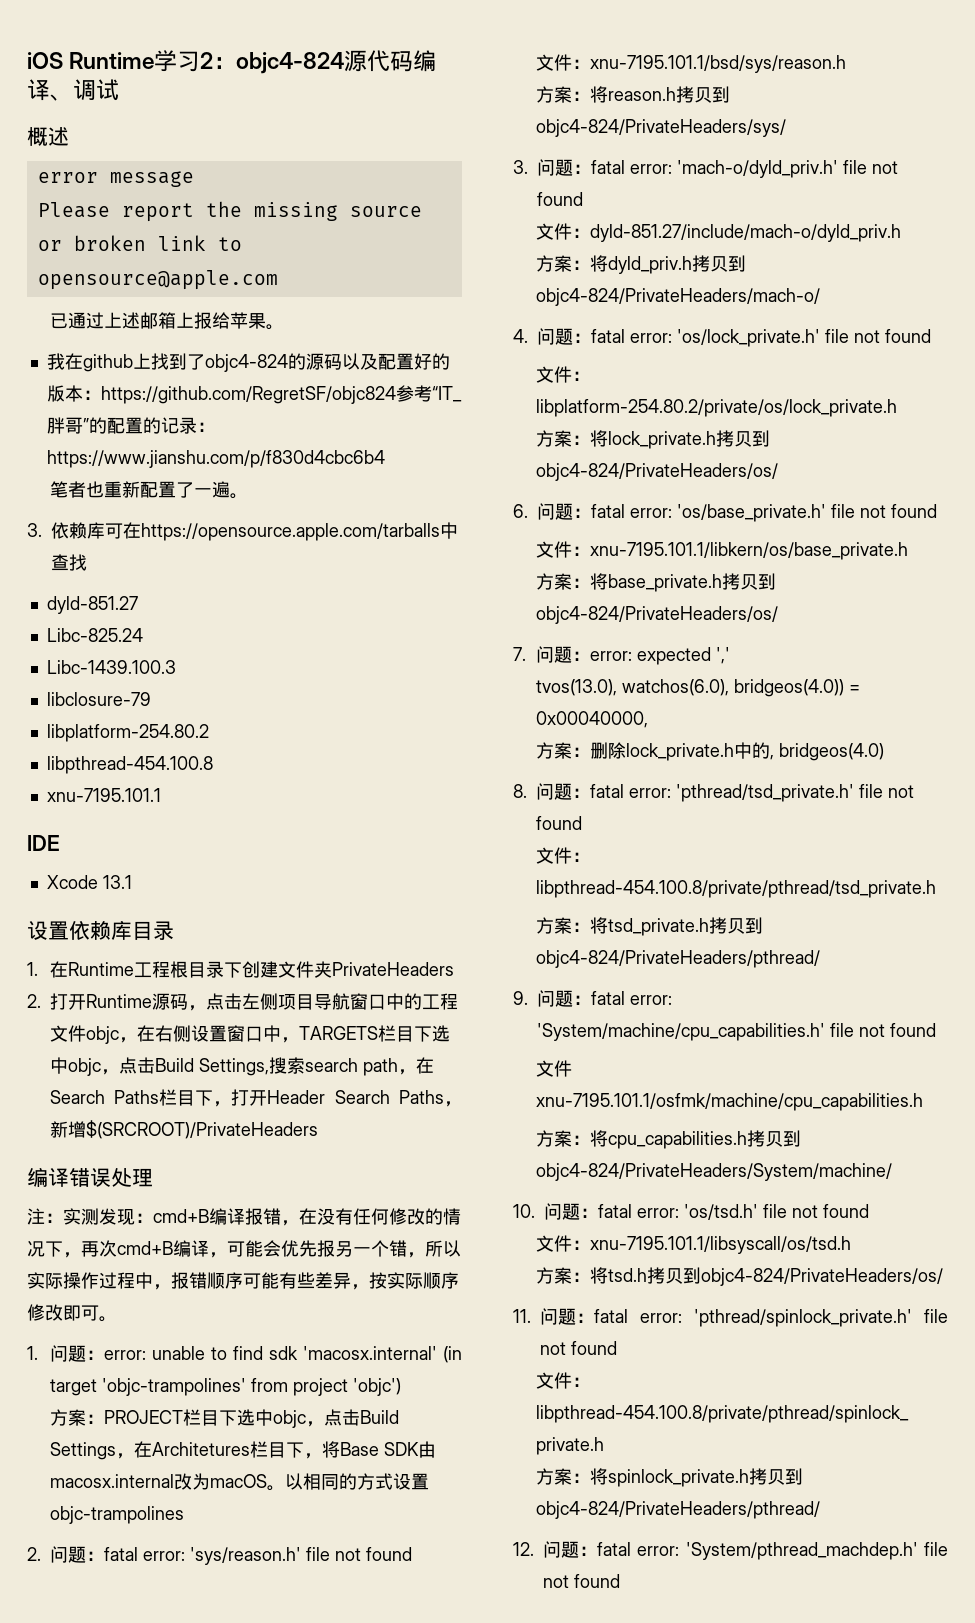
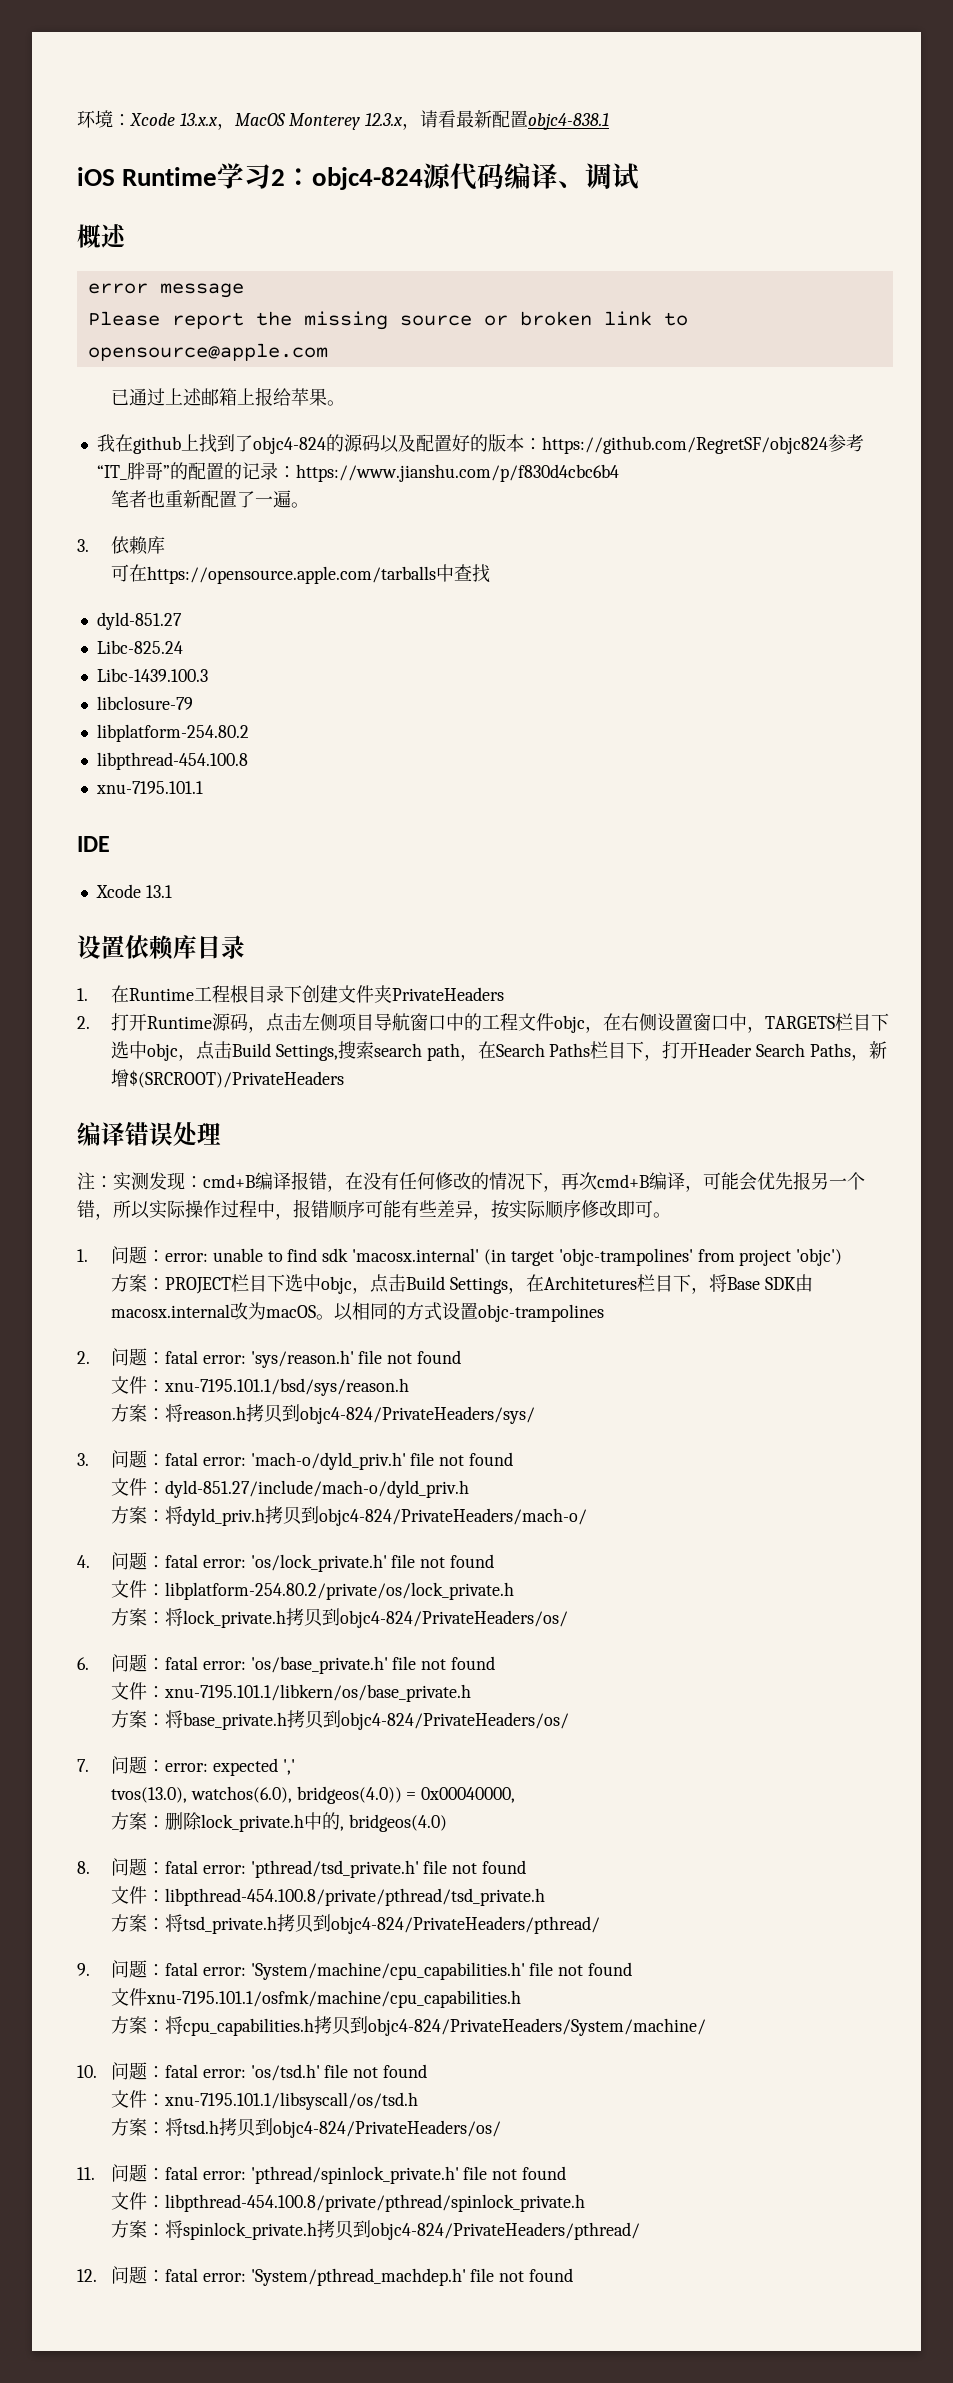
+ 环境：Xcode 13.x.x，MacOS Monterey 12.3.x，请看最新配置objc4-838.1
- 3.依赖库可在https://opensource.apple.com/tarballs中查找
+ 3.依赖库
+ 可在https://opensource.apple.com/tarballs中查找

